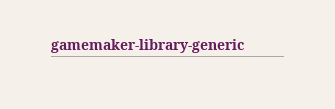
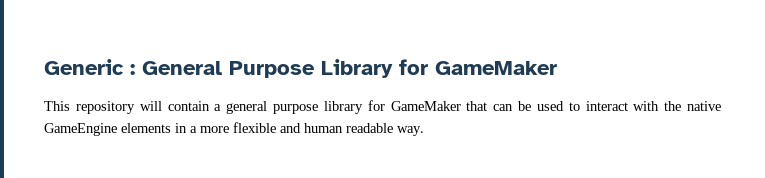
- gamemaker-library-generic
+ Generic : General Purpose Library for GameMaker
+ This repository will contain a general purpose library for GameMaker that can be used to interact with the native GameEngine elements in a more flexible and human readable way.

